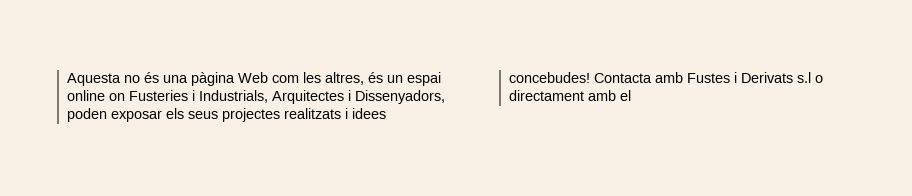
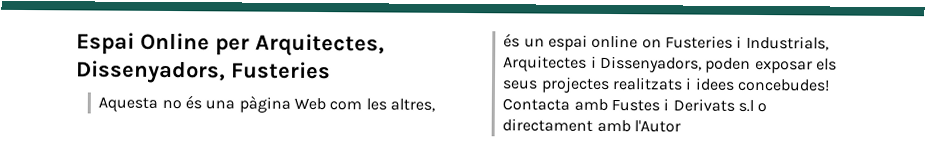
+ Espai Online per Arquitectes, Dissenyadors, Fusteries
- Contacta amb Fustes i Derivats s.l o directament amb el
+ Contacta amb Fustes i Derivats s.l o directament amb l'Autor

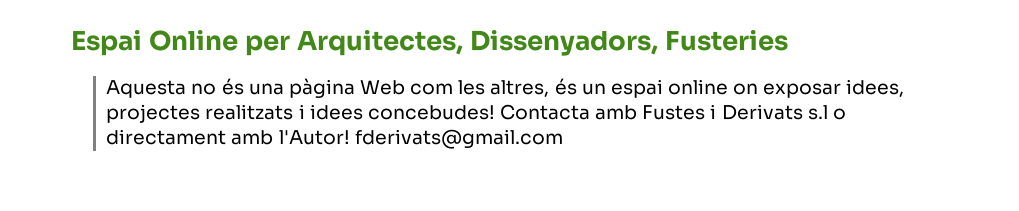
- Aquesta no és una pàgina Web com les altres, és un espai online on Fusteries i Industrials, Arquitectes i Dissenyadors, poden exposar els seus projectes realitzats i idees concebudes!
+ Aquesta no és una pàgina Web com les altres, és un espai online on exposar idees, projectes realitzats i idees concebudes!
- Contacta amb Fustes i Derivats s.l o directament amb l'Autor
+ Contacta amb Fustes i Derivats s.l o directament amb l'Autor! fderivats@gmail.com

